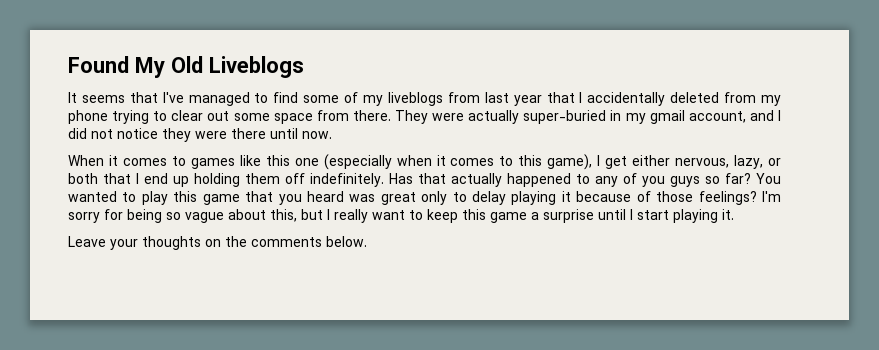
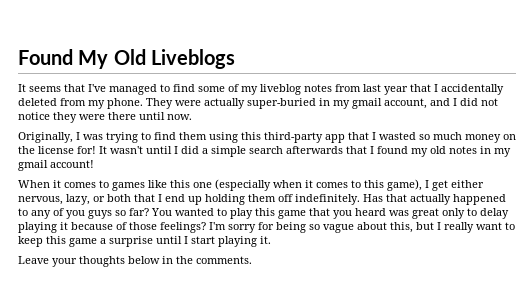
- It seems that I've managed to find some of my liveblogs from last year that I accidentally deleted from my phone trying to clear out some space from there.
+ It seems that I've managed to find some of my liveblog notes from last year that I accidentally deleted from my phone.
+ Originally, I was trying to find them using this third-party app that I wasted so much money on the license for! It wasn't until I did a simple search afterwards that I found my old notes in my gmail account!
- Leave your thoughts on the comments below.
+ Leave your thoughts below in the comments.

